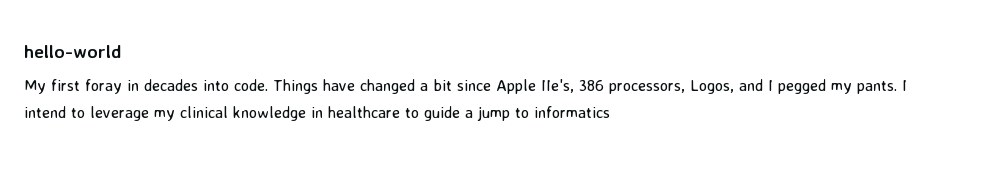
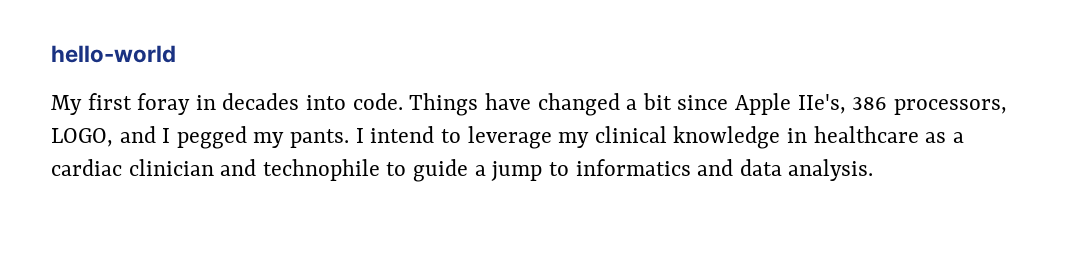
- Things have changed a bit since Apple IIe's, 386 processors, Logos, and I pegged my pants.
+ Things have changed a bit since Apple IIe's, 386 processors, LOGO, and I pegged my pants.
- I intend to leverage my clinical knowledge in healthcare to guide a jump to informatics
+ I intend to leverage my clinical knowledge in healthcare as a cardiac clinician and technophile to guide a jump to informatics and data analysis.

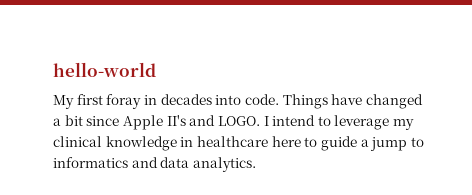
- Things have changed a bit since Apple IIe's, 386 processors, LOGO, and I pegged my pants.
+ Things have changed a bit since Apple II's and LOGO.
- I intend to leverage my clinical knowledge in healthcare as a cardiac clinician and technophile to guide a jump to informatics and data analysis.
+ I intend to leverage my clinical knowledge in healthcare here to guide a jump to informatics and data analytics.

